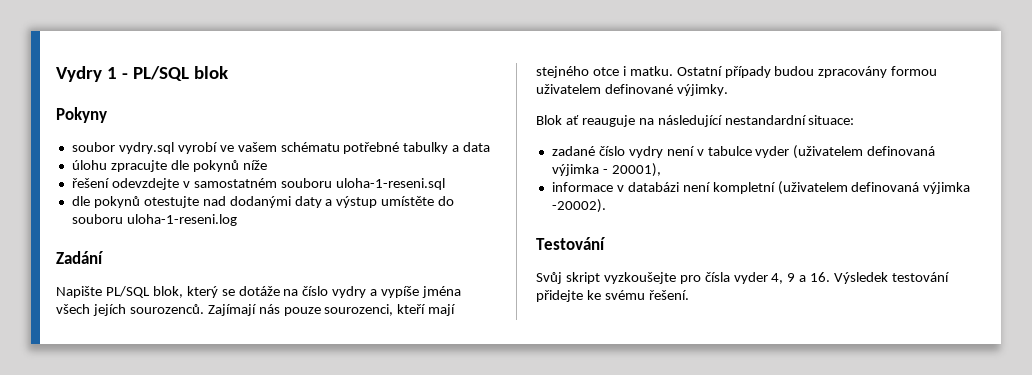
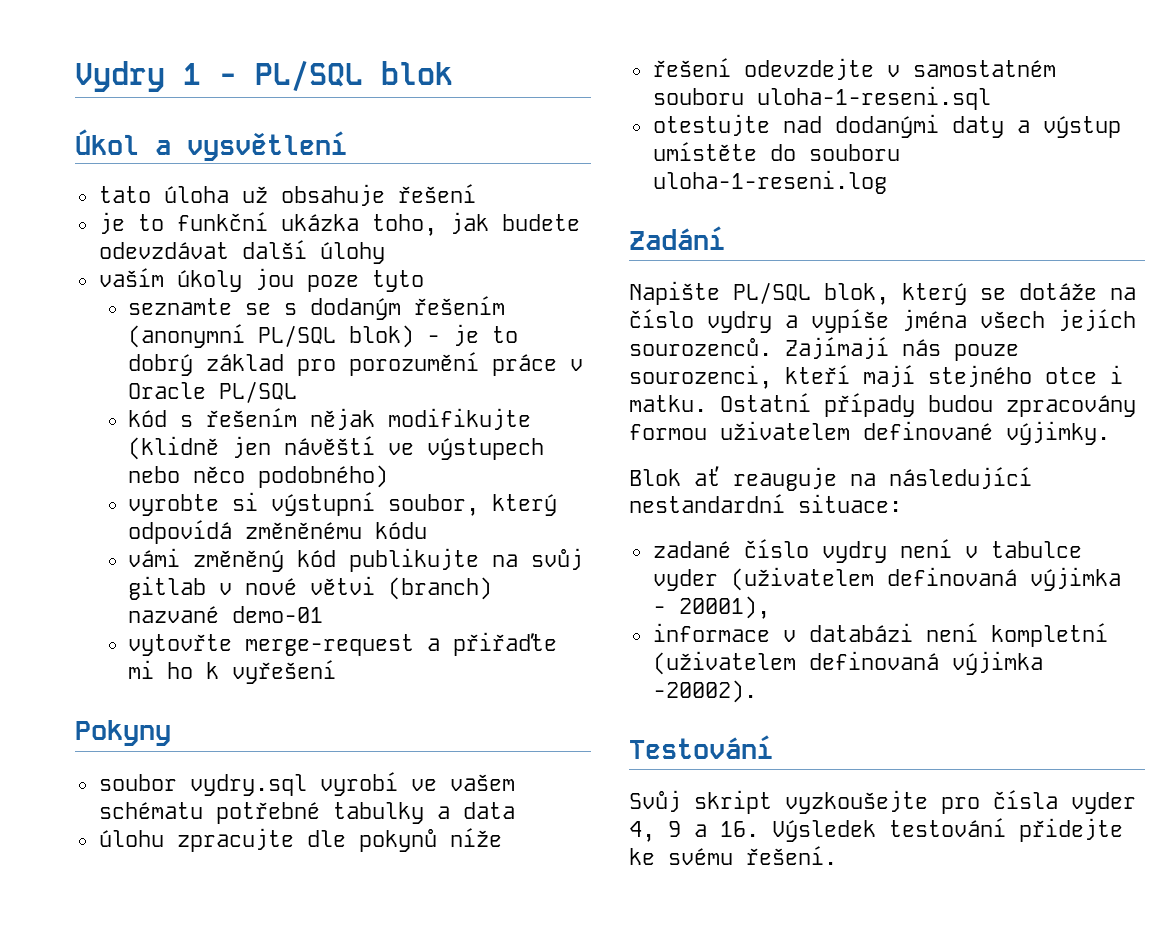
+ Úkol a vysvětlení
+ tato úloha už obsahuje řešení
+ je to funkční ukázka toho, jak budete odevzdávat další úlohy
+ vaším úkoly jou poze tyto
+ seznamte se s dodaným řešením (anonymní PL/SQL blok) - je to dobrý základ pro porozumění práce v Oracle PL/SQL
+ kód s řešením nějak modifikujte (klidně jen návěští ve výstupech nebo něco podobného)
+ vyrobte si výstupní soubor, který odpovídá změněnému kódu
+ vámi změněný kód publikujte na svůj gitlab v nové větvi (branch) nazvané demo-01
+ vytovřte merge-request a přiřaďte mi ho k vyřešení
- dle pokynů otestujte nad dodanými daty a výstup umístěte do souboru uloha-1-reseni.log
+ otestujte nad dodanými daty a výstup umístěte do souboru uloha-1-reseni.log

